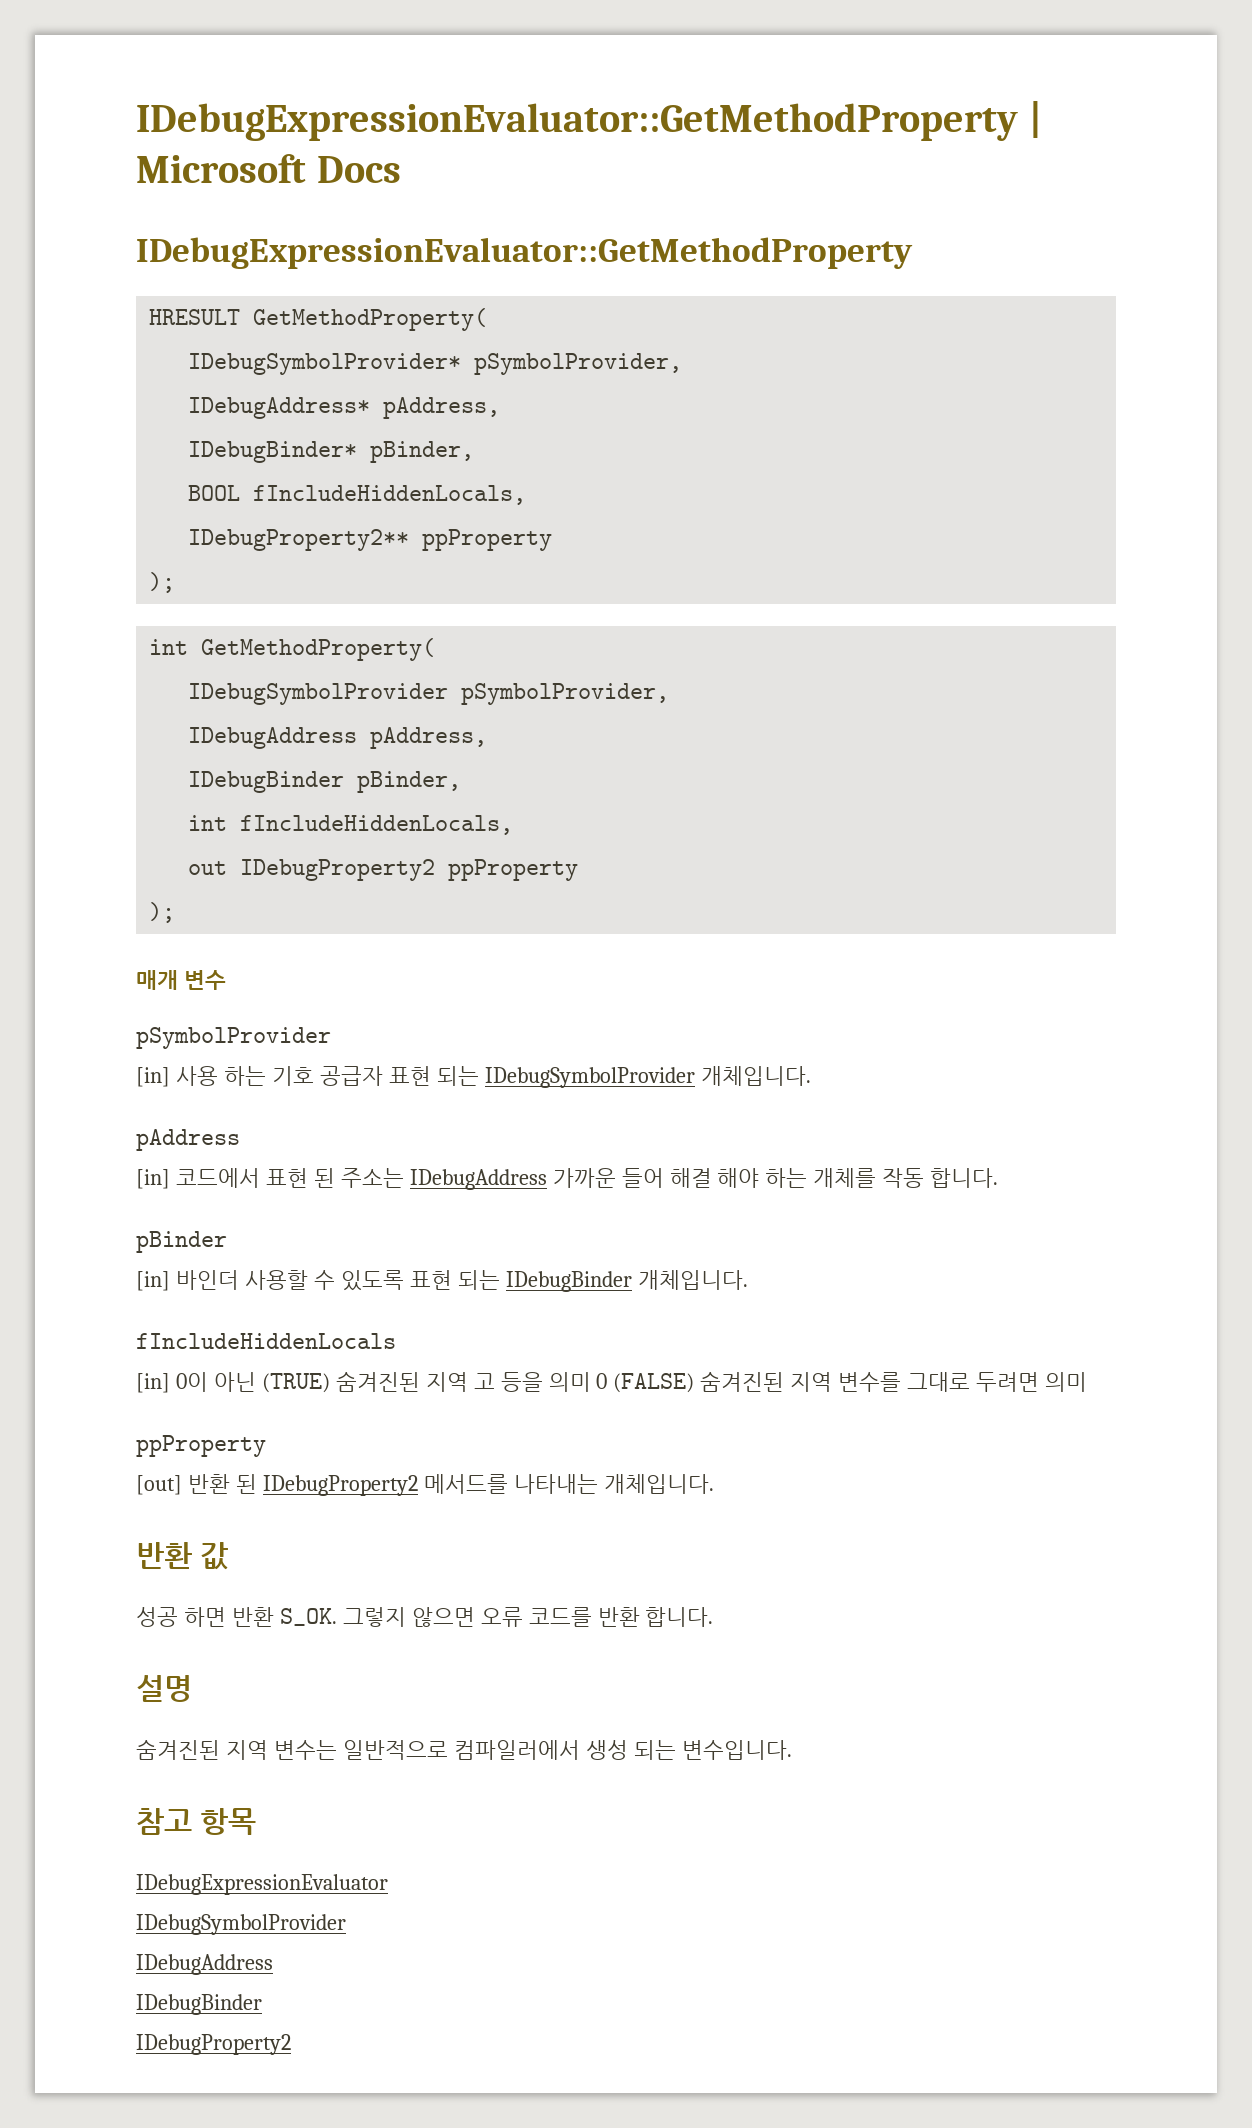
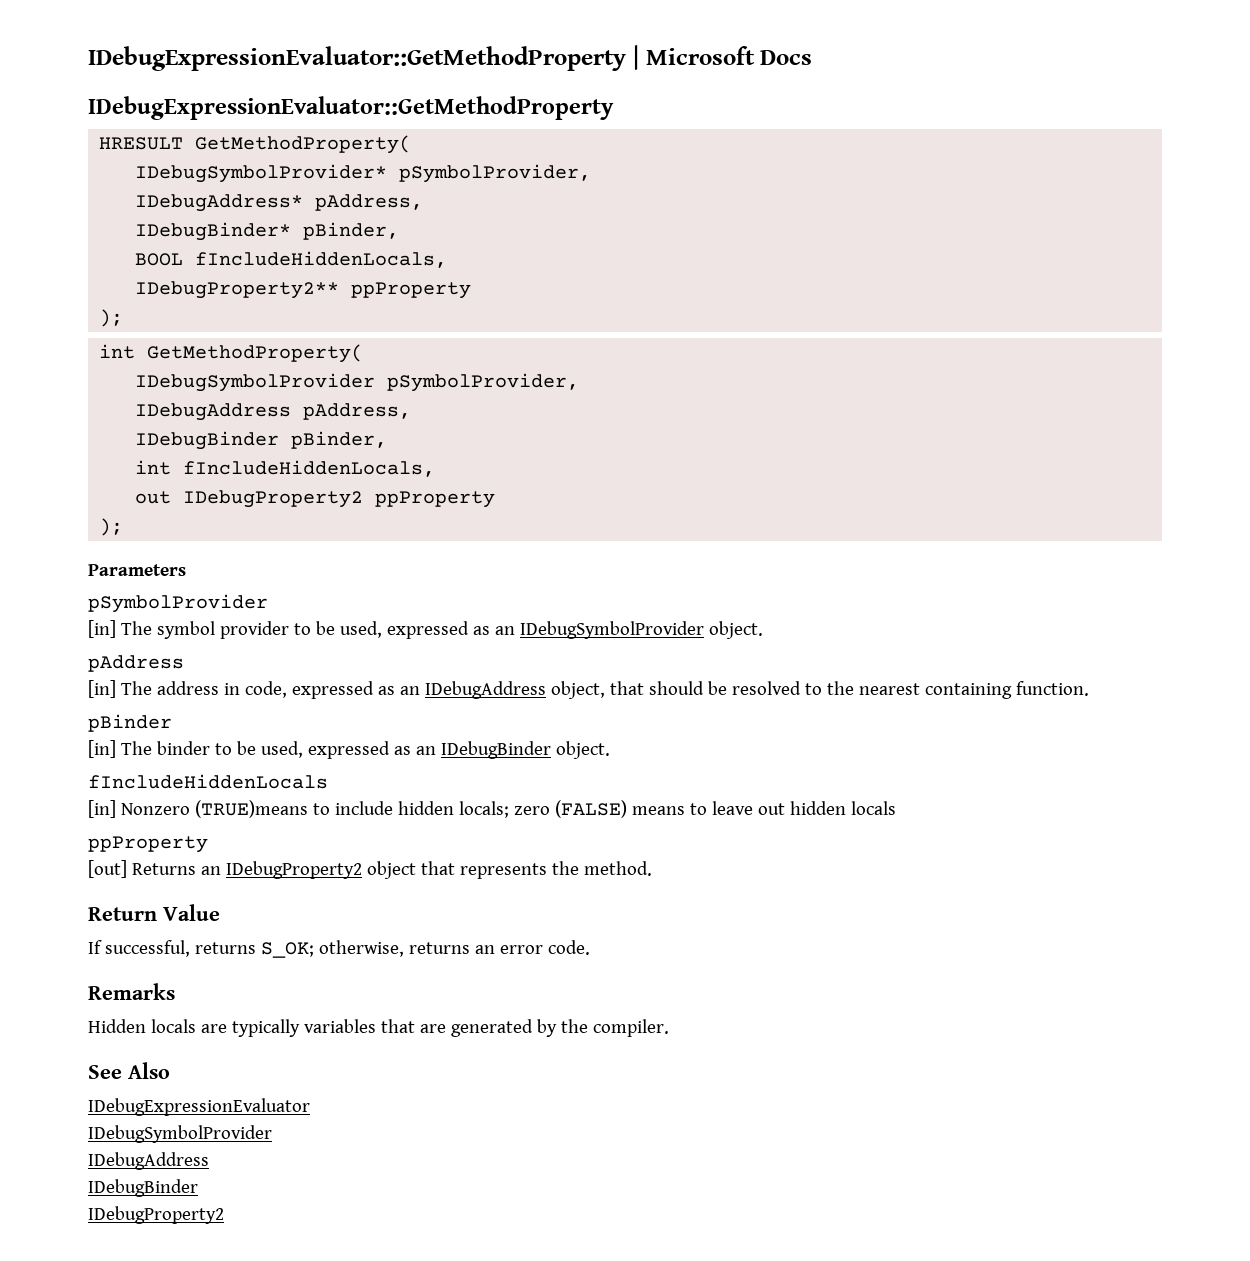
- 매개 변수
+ Parameters
- [in] 사용 하는 기호 공급자 표현 되는 IDebugSymbolProvider 개체입니다.
+ [in] The symbol provider to be used, expressed as an IDebugSymbolProvider object.
  pAddress
- [in] 코드에서 표현 된 주소는 IDebugAddress 가까운 들어 해결 해야 하는 개체를 작동 합니다.
+ [in] The address in code, expressed as an IDebugAddress object, that should be resolved to the nearest containing function.
  pBinder
- [in] 바인더 사용할 수 있도록 표현 되는 IDebugBinder 개체입니다.
+ [in] The binder to be used, expressed as an IDebugBinder object.
  fIncludeHiddenLocals
- [in] 0이 아닌 (TRUE) 숨겨진된 지역 고 등을 의미 0 (FALSE) 숨겨진된 지역 변수를 그대로 두려면 의미
+ [in] Nonzero (TRUE)means to include hidden locals; zero (FALSE) means to leave out hidden locals
  ppProperty
- [out] 반환 된 IDebugProperty2 메서드를 나타내는 개체입니다.
- 반환 값
- 성공 하면 반환 S_OK. 그렇지 않으면 오류 코드를 반환 합니다.
- 설명
- 숨겨진된 지역 변수는 일반적으로 컴파일러에서 생성 되는 변수입니다.
- 참고 항목
+ [out] Returns an IDebugProperty2 object that represents the method.
+ Return Value
+ If successful, returns S_OK; otherwise, returns an error code.
+ Remarks
+ Hidden locals are typically variables that are generated by the compiler.
+ See Also

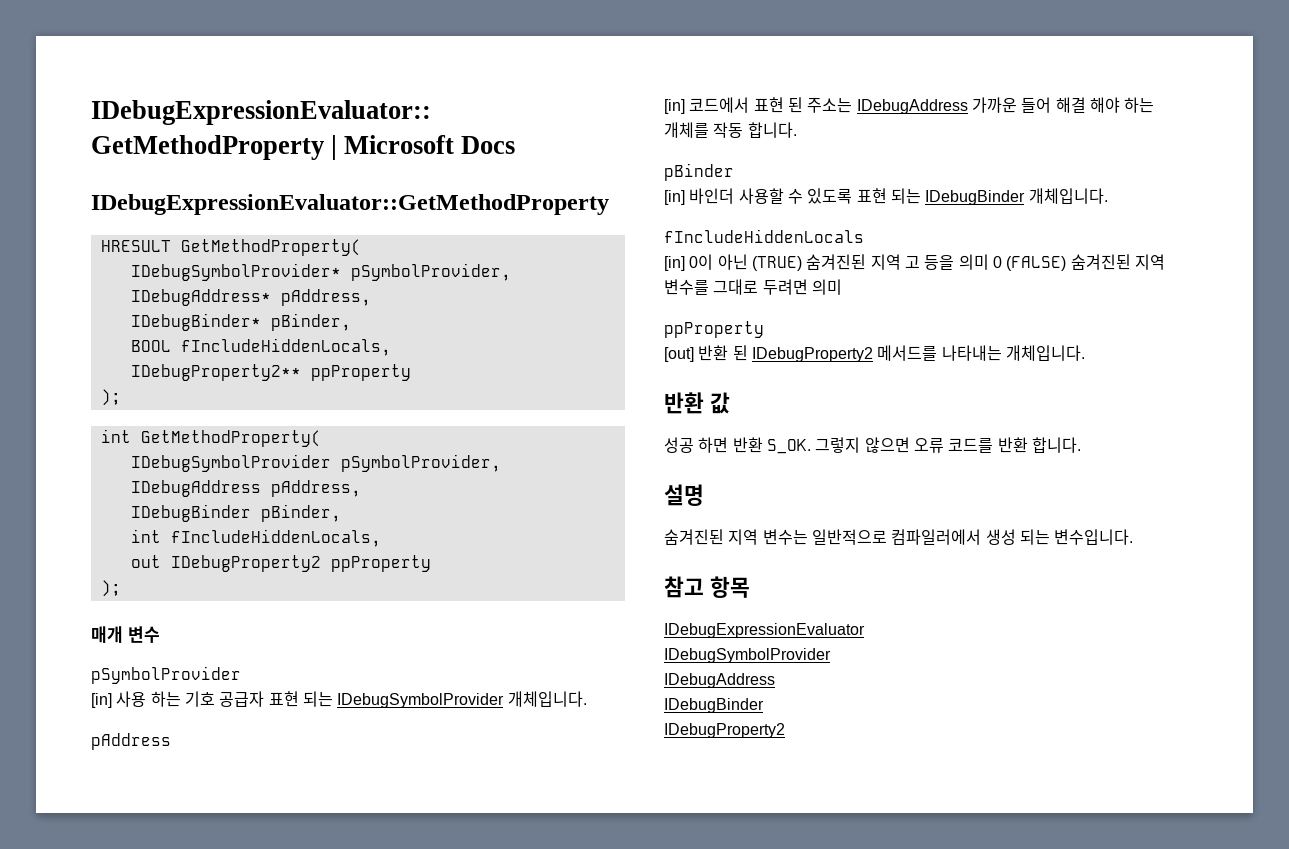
- Parameters
+ 매개 변수
- [in] The symbol provider to be used, expressed as an IDebugSymbolProvider object.
+ [in] 사용 하는 기호 공급자 표현 되는 IDebugSymbolProvider 개체입니다.
  pAddress
- [in] The address in code, expressed as an IDebugAddress object, that should be resolved to the nearest containing function.
+ [in] 코드에서 표현 된 주소는 IDebugAddress 가까운 들어 해결 해야 하는 개체를 작동 합니다.
  pBinder
- [in] The binder to be used, expressed as an IDebugBinder object.
+ [in] 바인더 사용할 수 있도록 표현 되는 IDebugBinder 개체입니다.
  fIncludeHiddenLocals
- [in] Nonzero (TRUE)means to include hidden locals; zero (FALSE) means to leave out hidden locals
+ [in] 0이 아닌 (TRUE) 숨겨진된 지역 고 등을 의미 0 (FALSE) 숨겨진된 지역 변수를 그대로 두려면 의미
  ppProperty
- [out] Returns an IDebugProperty2 object that represents the method.
- Return Value
- If successful, returns S_OK; otherwise, returns an error code.
- Remarks
- Hidden locals are typically variables that are generated by the compiler.
- See Also
+ [out] 반환 된 IDebugProperty2 메서드를 나타내는 개체입니다.
+ 반환 값
+ 성공 하면 반환 S_OK. 그렇지 않으면 오류 코드를 반환 합니다.
+ 설명
+ 숨겨진된 지역 변수는 일반적으로 컴파일러에서 생성 되는 변수입니다.
+ 참고 항목

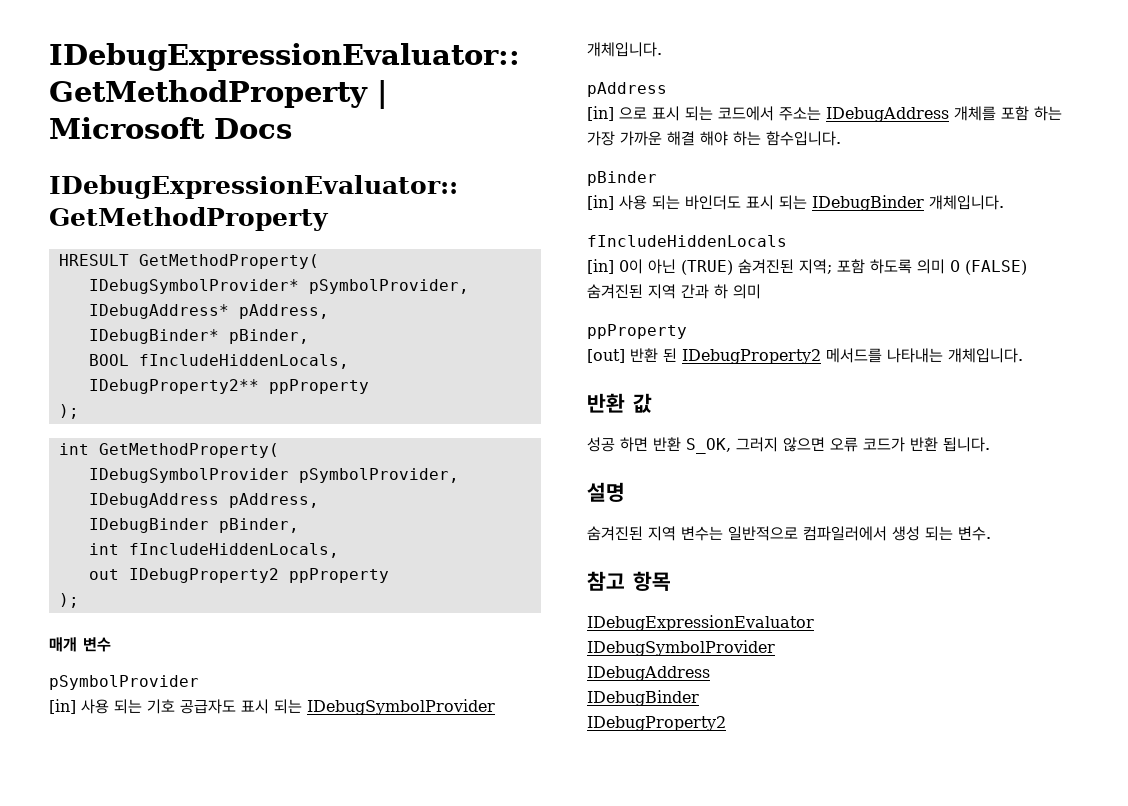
- [in] 사용 하는 기호 공급자 표현 되는 IDebugSymbolProvider 개체입니다.
+ [in] 사용 되는 기호 공급자도 표시 되는 IDebugSymbolProvider 개체입니다.
- [in] 코드에서 표현 된 주소는 IDebugAddress 가까운 들어 해결 해야 하는 개체를 작동 합니다.
+ [in] 으로 표시 되는 코드에서 주소는 IDebugAddress 개체를 포함 하는 가장 가까운 해결 해야 하는 함수입니다.
  pBinder
- [in] 바인더 사용할 수 있도록 표현 되는 IDebugBinder 개체입니다.
+ [in] 사용 되는 바인더도 표시 되는 IDebugBinder 개체입니다.
- [in] 0이 아닌 (TRUE) 숨겨진된 지역 고 등을 의미 0 (FALSE) 숨겨진된 지역 변수를 그대로 두려면 의미
+ [in] 0이 아닌 (TRUE) 숨겨진된 지역; 포함 하도록 의미 0 (FALSE) 숨겨진된 지역 간과 하 의미
- 성공 하면 반환 S_OK. 그렇지 않으면 오류 코드를 반환 합니다.
+ 성공 하면 반환 S_OK, 그러지 않으면 오류 코드가 반환 됩니다.
- 숨겨진된 지역 변수는 일반적으로 컴파일러에서 생성 되는 변수입니다.
+ 숨겨진된 지역 변수는 일반적으로 컴파일러에서 생성 되는 변수.

